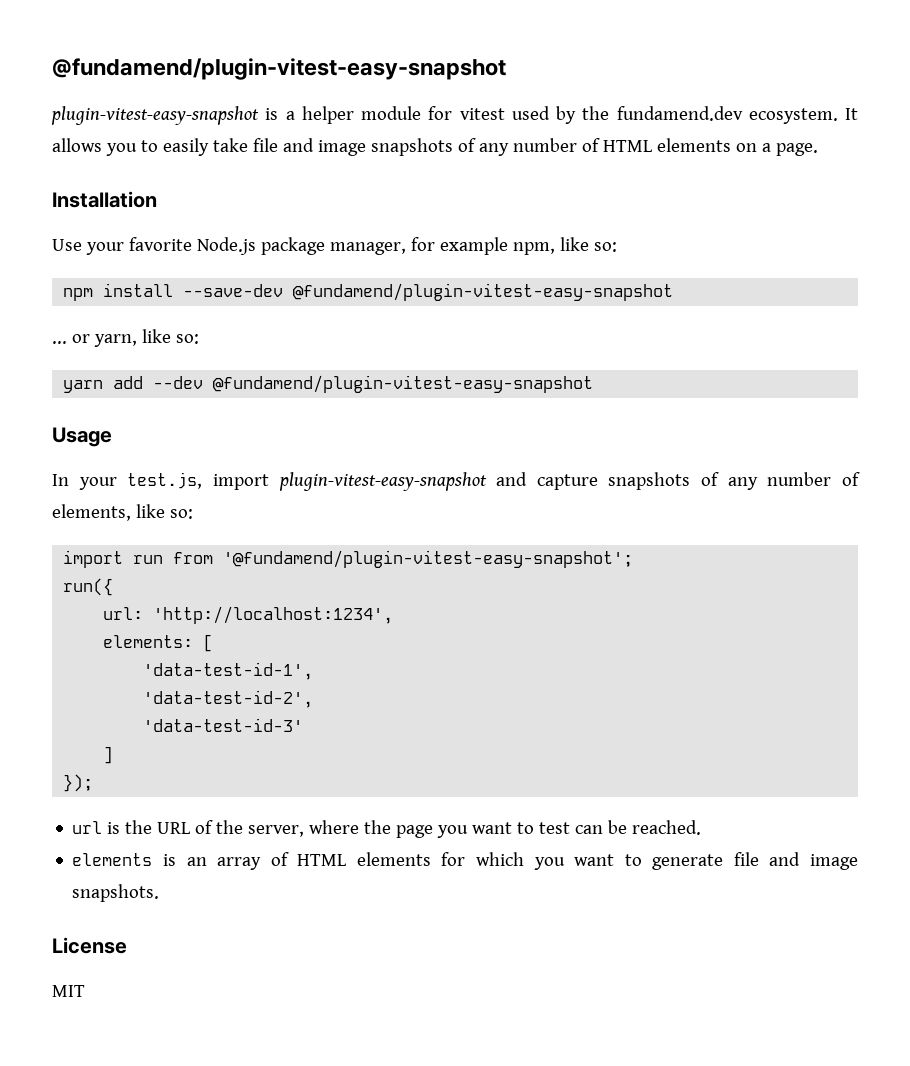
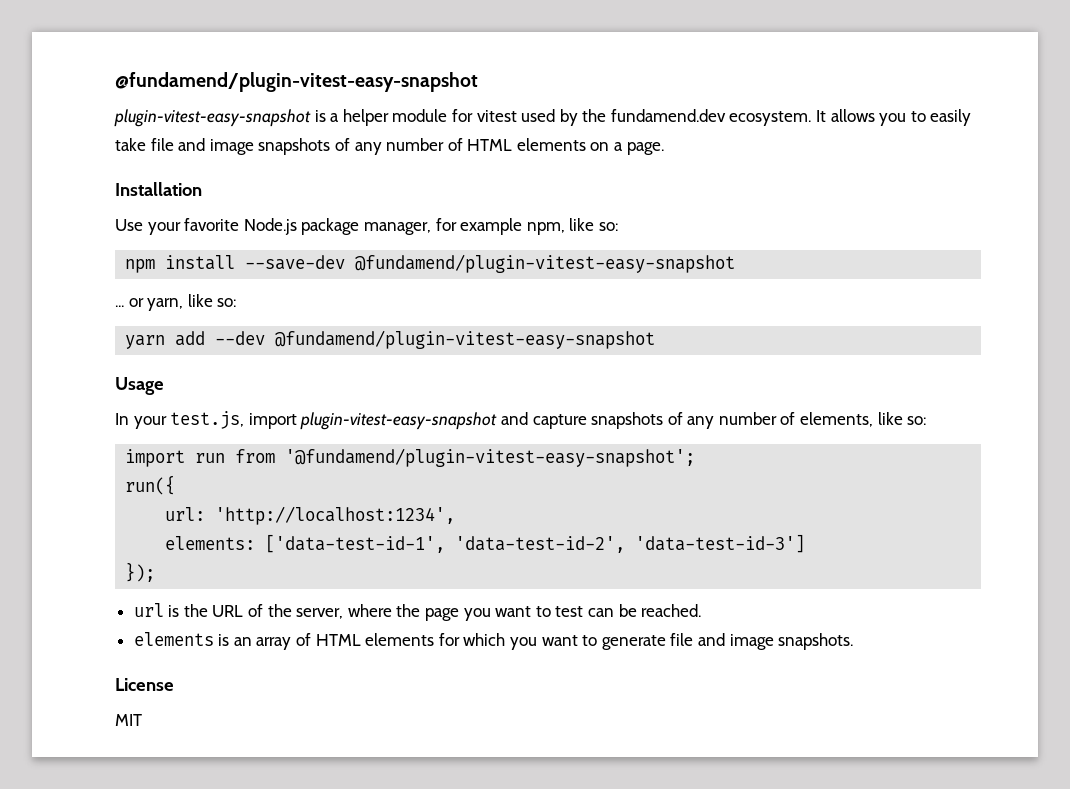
- elements: [
- 'data-test-id-1',
- 'data-test-id-2',
- 'data-test-id-3'
- ]
+ elements: ['data-test-id-1', 'data-test-id-2', 'data-test-id-3']

